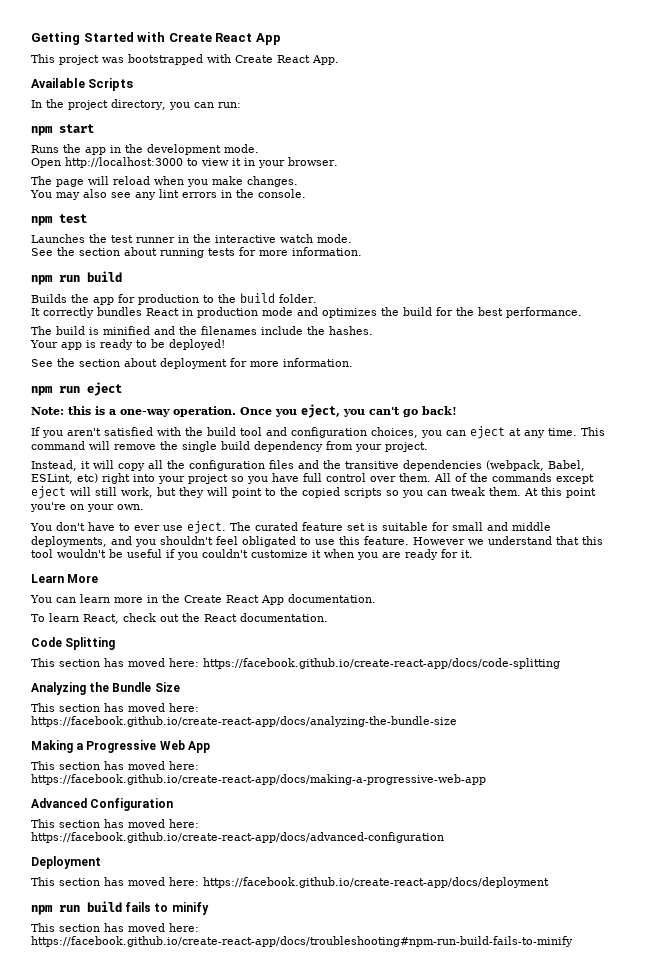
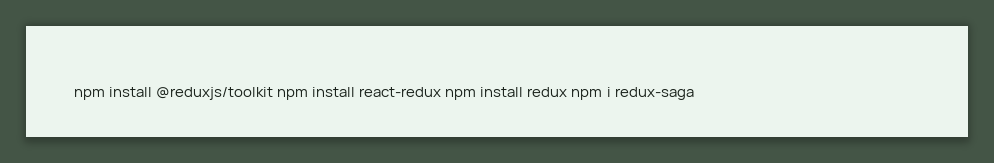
- Getting Started with Create React App
- This project was bootstrapped with Create React App.
- Available Scripts
- In the project directory, you can run:
- npm start
- Runs the app in the development mode.
- Open http://localhost:3000 to view it in your browser.
- The page will reload when you make changes.
- You may also see any lint errors in the console.
- npm test
- Launches the test runner in the interactive watch mode.
- See the section about running tests for more information.
- npm run build
- Builds the app for production to the build folder.
- It correctly bundles React in production mode and optimizes the build for the best performance.
- The build is minified and the filenames include the hashes.
- Your app is ready to be deployed!
- See the section about deployment for more information.
- npm run eject
- Note: this is a one-way operation. Once you eject, you can't go back!
- If you aren't satisfied with the build tool and configuration choices, you can eject at any time. This command will remove the single build dependency from your project.
- Instead, it will copy all the configuration files and the transitive dependencies (webpack, Babel, ESLint, etc) right into your project so you have full control over them. All of the commands except eject will still work, but they will point to the copied scripts so you can tweak them. At this point you're on your own.
- You don't have to ever use eject. The curated feature set is suitable for small and middle deployments, and you shouldn't feel obligated to use this feature. However we understand that this tool wouldn't be useful if you couldn't customize it when you are ready for it.
- Learn More
- You can learn more in the Create React App documentation.
- To learn React, check out the React documentation.
- Code Splitting
- This section has moved here: https://facebook.github.io/create-react-app/docs/code-splitting
- Analyzing the Bundle Size
- This section has moved here: https://facebook.github.io/create-react-app/docs/analyzing-the-bundle-size
- Making a Progressive Web App
- This section has moved here: https://facebook.github.io/create-react-app/docs/making-a-progressive-web-app
- Advanced Configuration
- This section has moved here: https://facebook.github.io/create-react-app/docs/advanced-configuration
- Deployment
- This section has moved here: https://facebook.github.io/create-react-app/docs/deployment
- npm run build fails to minify
- This section has moved here: https://facebook.github.io/create-react-app/docs/troubleshooting#npm-run-build-fails-to-minify
+ npm install @reduxjs/toolkit npm install react-redux npm install redux npm i redux-saga

